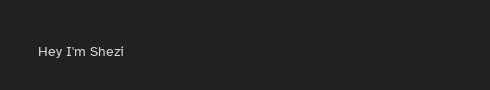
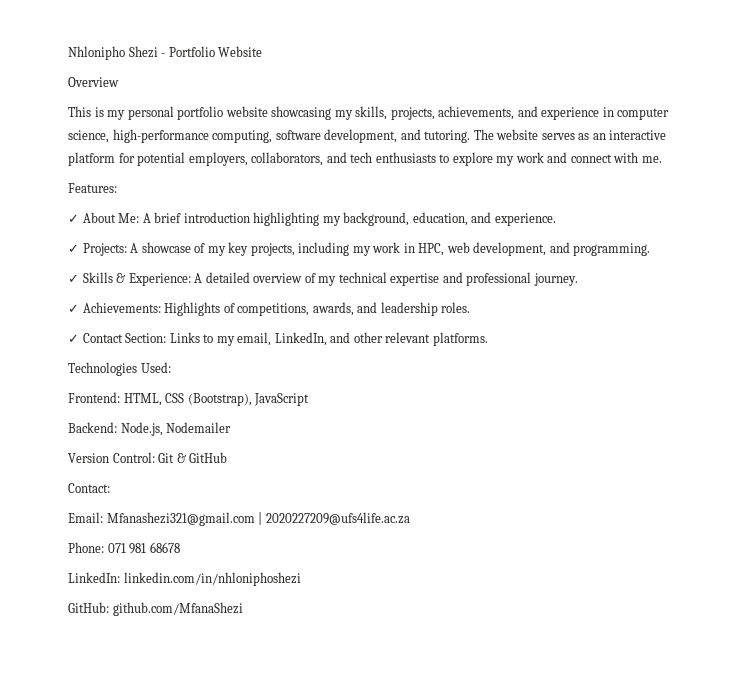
- Hey I'm Shezi
+ Nhlonipho Shezi - Portfolio Website
+ Overview
+ This is my personal portfolio website showcasing my skills, projects, achievements, and experience in computer science, high-performance computing, software development, and tutoring. The website serves as an interactive platform for potential employers, collaborators, and tech enthusiasts to explore my work and connect with me.
+ Features:
+ ✓ About Me: A brief introduction highlighting my background, education, and experience.
+ ✓ Projects: A showcase of my key projects, including my work in HPC, web development, and programming.
+ ✓ Skills & Experience: A detailed overview of my technical expertise and professional journey.
+ ✓ Achievements: Highlights of competitions, awards, and leadership roles.
+ ✓ Contact Section: Links to my email, LinkedIn, and other relevant platforms.
+ Technologies Used:
+ Frontend: HTML, CSS (Bootstrap), JavaScript
+ Backend: Node.js, Nodemailer
+ Version Control: Git & GitHub
+ Contact:
+ Email: Mfanashezi321@gmail.com | 2020227209@ufs4life.ac.za
+ Phone: 071 981 68678
+ LinkedIn: linkedin.com/in/nhloniphoshezi
+ GitHub: github.com/MfanaShezi

